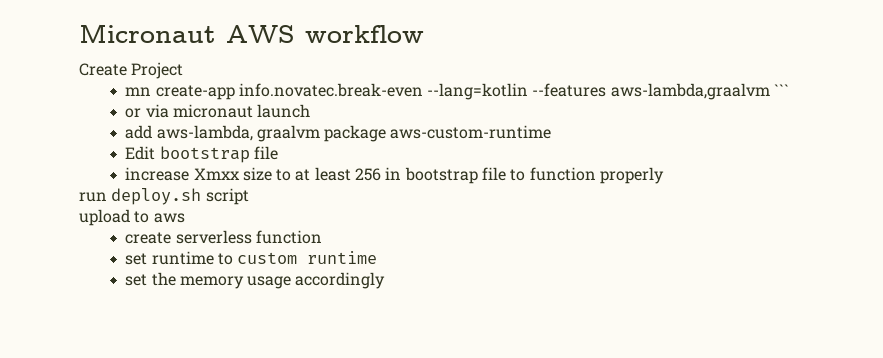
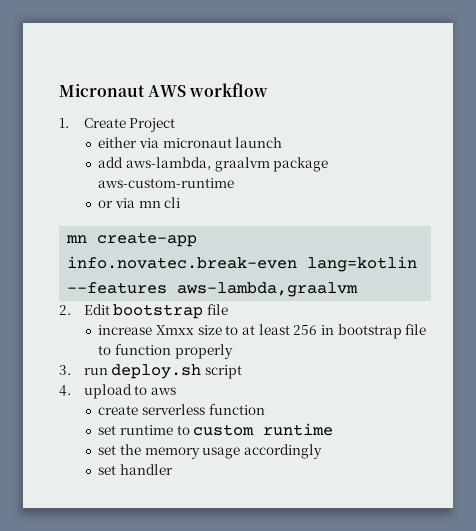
- Create Project
+ 1. Create Project
- mn create-app info.novatec.break-even --lang=kotlin --features aws-lambda,graalvm ```
- or via micronaut launch
+ either via micronaut launch
- Edit bootstrap file
+ or via mn cli
+ mn create-app info.novatec.break-even lang=kotlin --features aws-lambda,graalvm
+ 2. Edit bootstrap file
- run deploy.sh script
+ 3. run deploy.sh script
- upload to aws
+ 4. upload to aws
+ set handler

